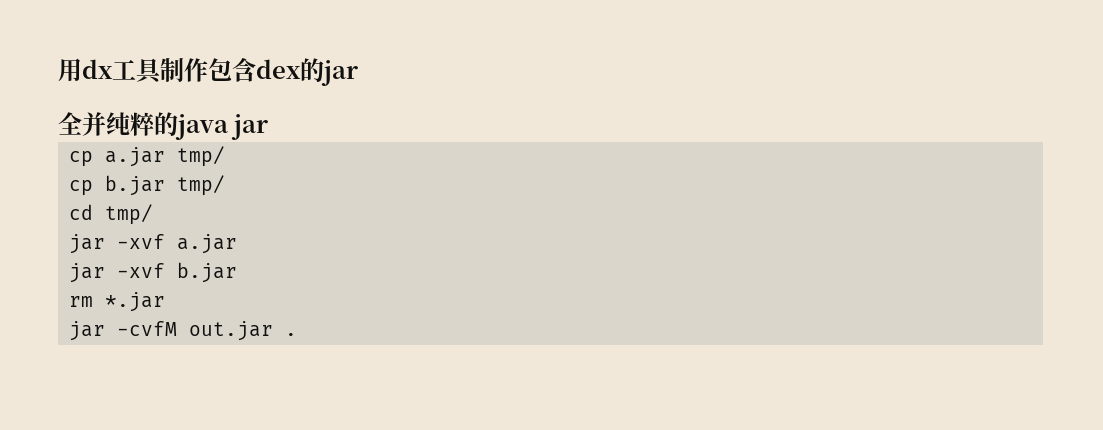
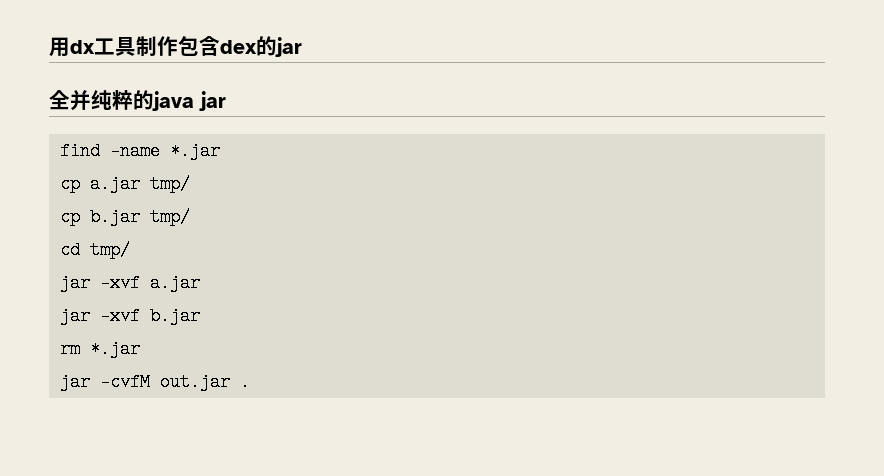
+ find -name *.jar

